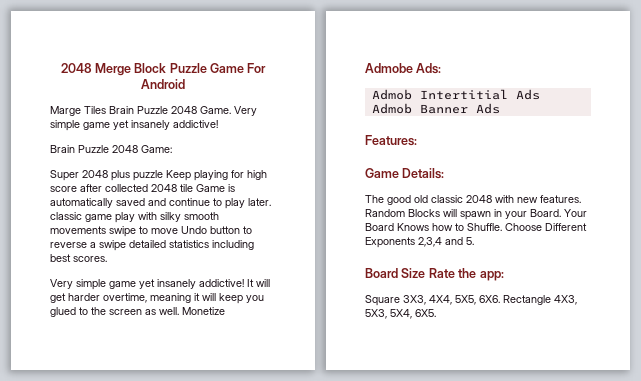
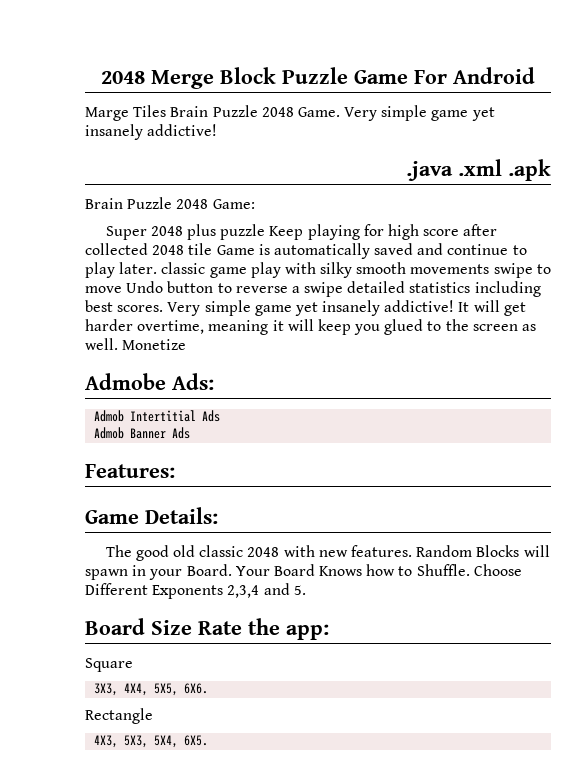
+ .java .xml .apk
- Super 2048 plus puzzle Keep playing for high score after collected 2048 tile Game is automatically saved and continue to play later. classic game play with silky smooth movements swipe to move Undo button to reverse a swipe detailed statistics including best scores.
- Very simple game yet insanely addictive!
+ Super 2048 plus puzzle Keep playing for high score after collected 2048 tile Game is automatically saved and continue to play later. classic game play with silky smooth movements swipe to move Undo button to reverse a swipe detailed statistics including best scores. Very simple game yet insanely addictive!
- Square 3X3, 4X4, 5X5, 6X6. Rectangle 4X3, 5X3, 5X4, 6X5.
+ Square
+ 3X3, 4X4, 5X5, 6X6.
+ Rectangle
+ 4X3, 5X3, 5X4, 6X5.

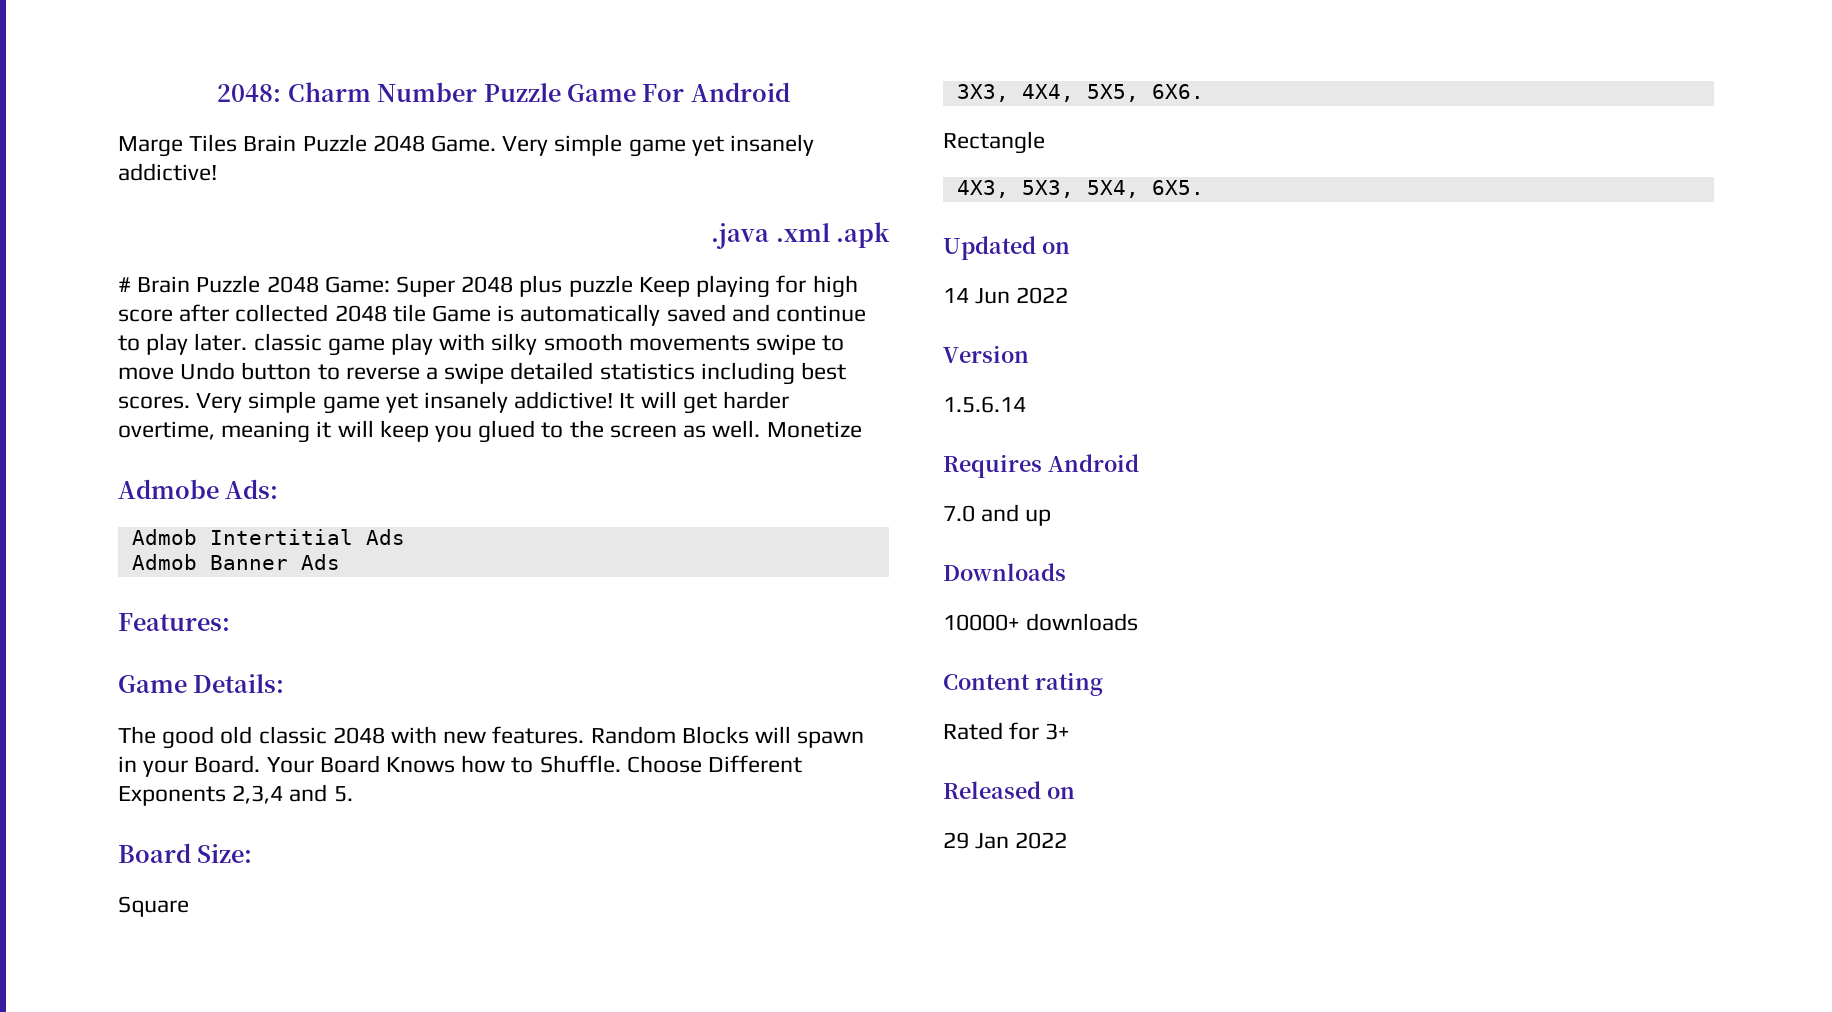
- 2048 Merge Block Puzzle Game For Android
+ 2048: Charm Number Puzzle Game For Android
- Brain Puzzle 2048 Game:
- Super 2048 plus puzzle Keep playing for high score after collected 2048 tile Game is automatically saved and continue to play later. classic game play with silky smooth movements swipe to move Undo button to reverse a swipe detailed statistics including best scores.
+ # Brain Puzzle 2048 Game: Super 2048 plus puzzle Keep playing for high score after collected 2048 tile Game is automatically saved and continue to play later. classic game play with silky smooth movements swipe to move Undo button to reverse a swipe detailed statistics including best scores.
- Board Size Rate the app:
+ Board Size:
+ Updated on
+ 14 Jun 2022
+ Version
+ 1.5.6.14
+ Requires Android
+ 7.0 and up
+ Downloads
+ 10000+ downloads
+ Content rating
+ Rated for 3+
+ Released on
+ 29 Jan 2022

